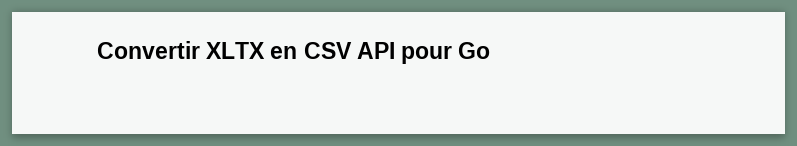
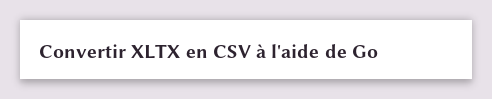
- Convertir XLTX en CSV API pour Go
+ Convertir XLTX en CSV à l'aide de Go

